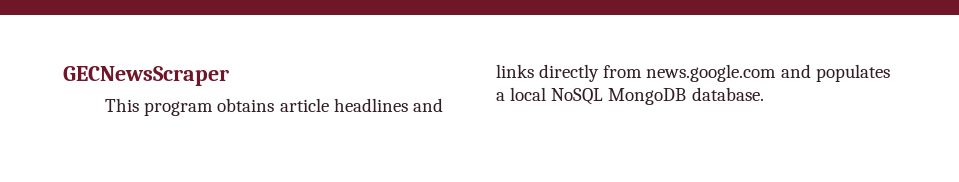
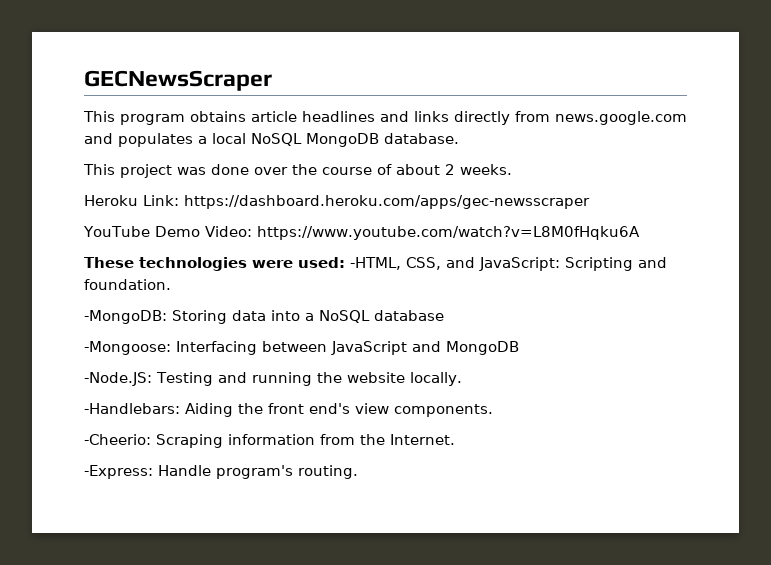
+ This project was done over the course of about 2 weeks.
+ Heroku Link: https://dashboard.heroku.com/apps/gec-newsscraper
+ YouTube Demo Video: https://www.youtube.com/watch?v=L8M0fHqku6A
+ These technologies were used: -HTML, CSS, and JavaScript: Scripting and foundation.
+ -MongoDB: Storing data into a NoSQL database
+ -Mongoose: Interfacing between JavaScript and MongoDB
+ -Node.JS: Testing and running the website locally.
+ -Handlebars: Aiding the front end's view components.
+ -Cheerio: Scraping information from the Internet.
+ -Express: Handle program's routing.

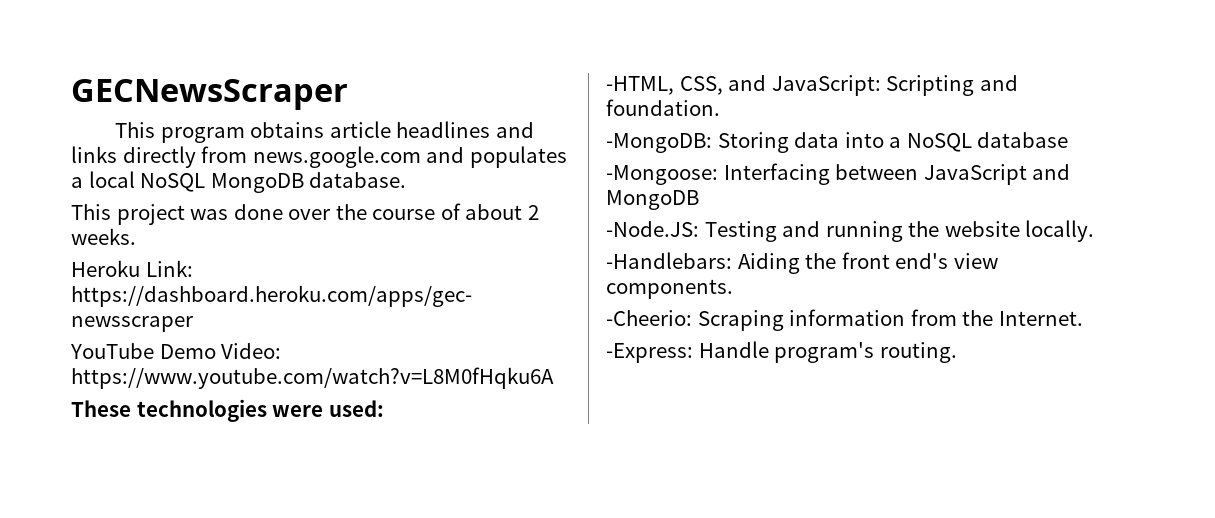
- These technologies were used: -HTML, CSS, and JavaScript: Scripting and foundation.
+ These technologies were used:
+ -HTML, CSS, and JavaScript: Scripting and foundation.

